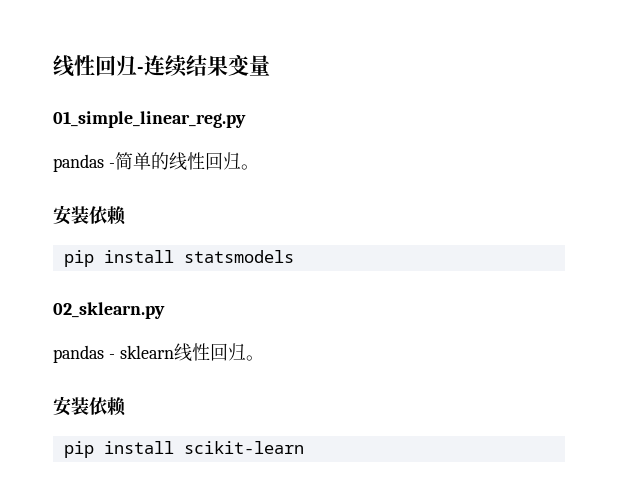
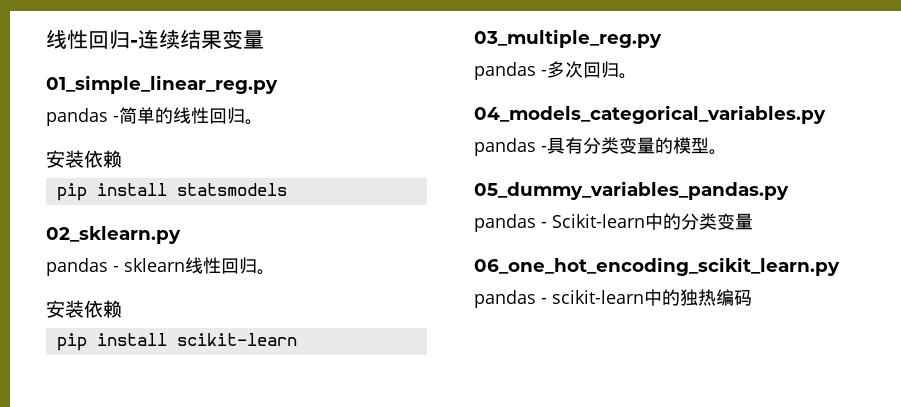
+ 03_multiple_reg.py
+ pandas -多次回归。
+ 04_models_categorical_variables.py
+ pandas -具有分类变量的模型。
+ 05_dummy_variables_pandas.py
+ pandas - Scikit-learn中的分类变量
+ 06_one_hot_encoding_scikit_learn.py
+ pandas - scikit-learn中的独热编码

